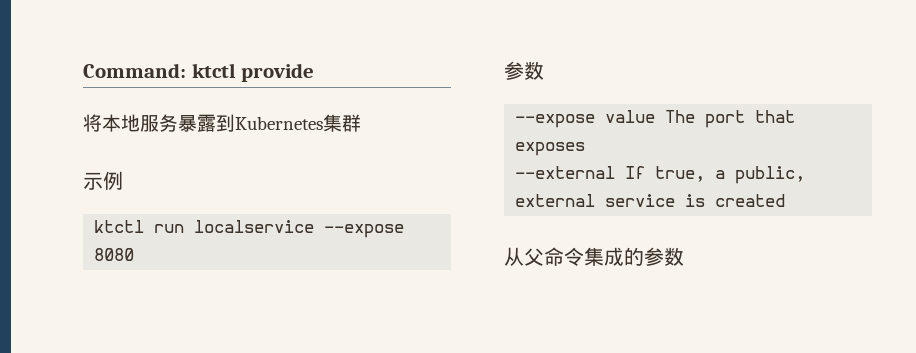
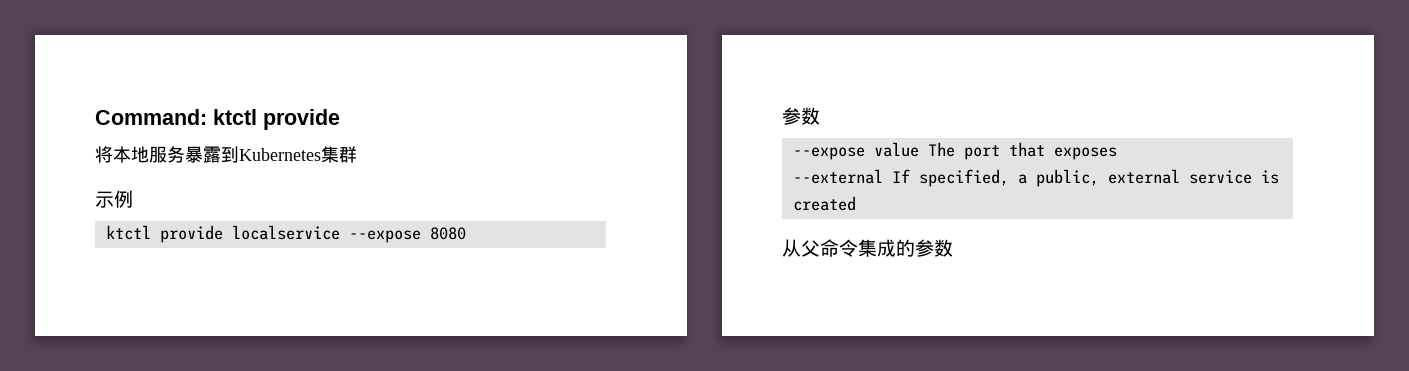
- ktctl run localservice --expose 8080
+ ktctl provide localservice --expose 8080
- --external If true, a public, external service is created
+ --external If specified, a public, external service is created

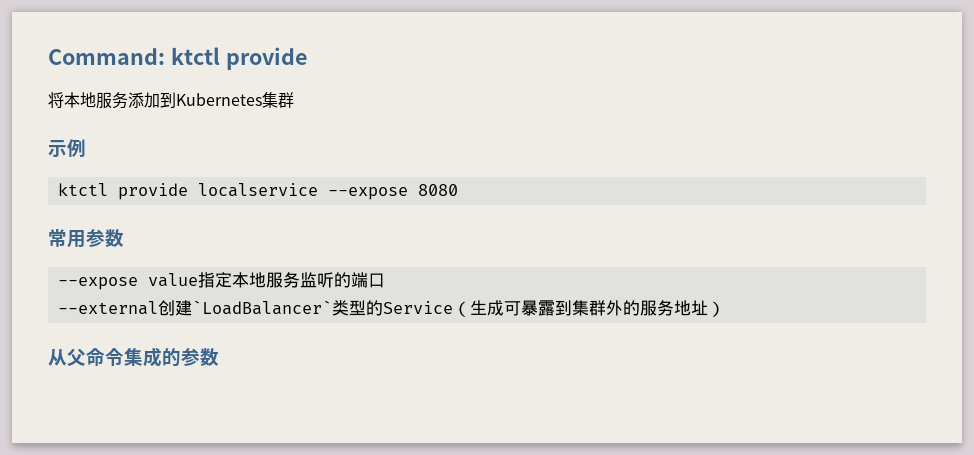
- 将本地服务暴露到Kubernetes集群
+ 将本地服务添加到Kubernetes集群
  ktctl provide localservice --expose 8080
- 参数
+ 常用参数
- --expose value The port that exposes
- --external If specified, a public, external service is created
+ --expose value指定本地服务监听的端口
+ --external创建`LoadBalancer`类型的Service（生成可暴露到集群外的服务地址）

